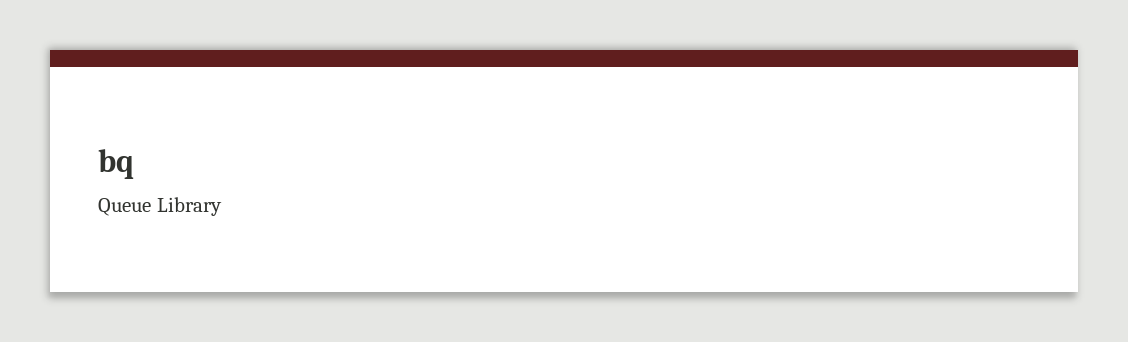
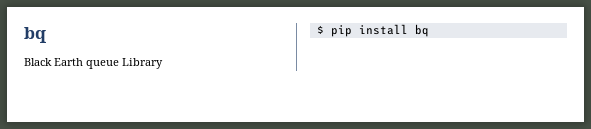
- Queue Library
+ Black Earth queue Library
+ $ pip install bq

